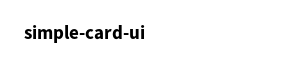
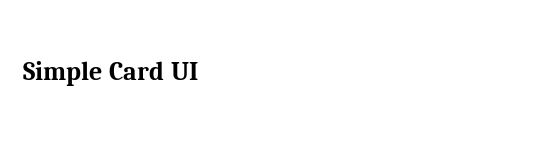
- simple-card-ui
+ Simple Card UI

